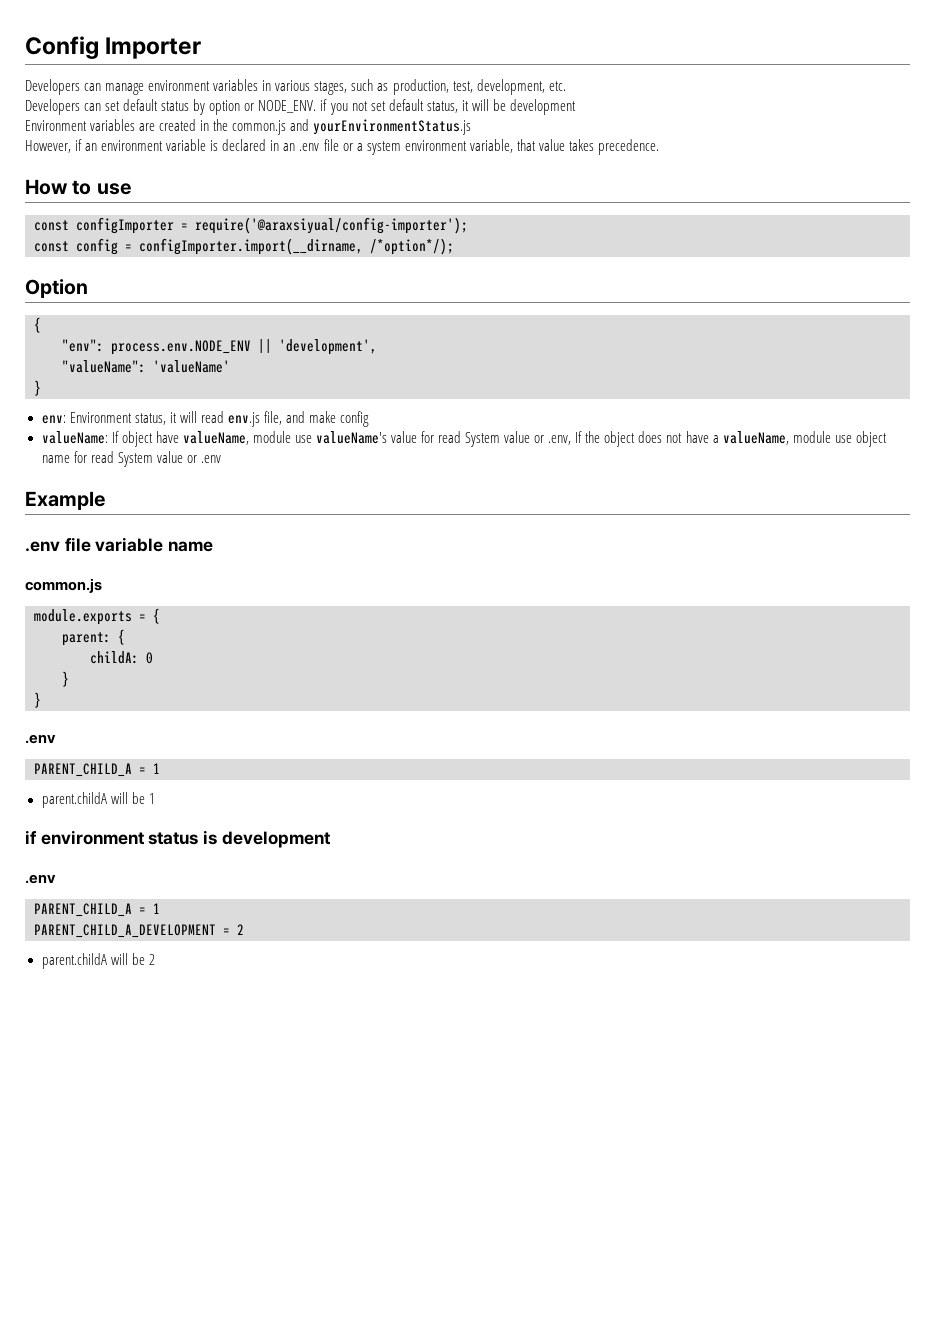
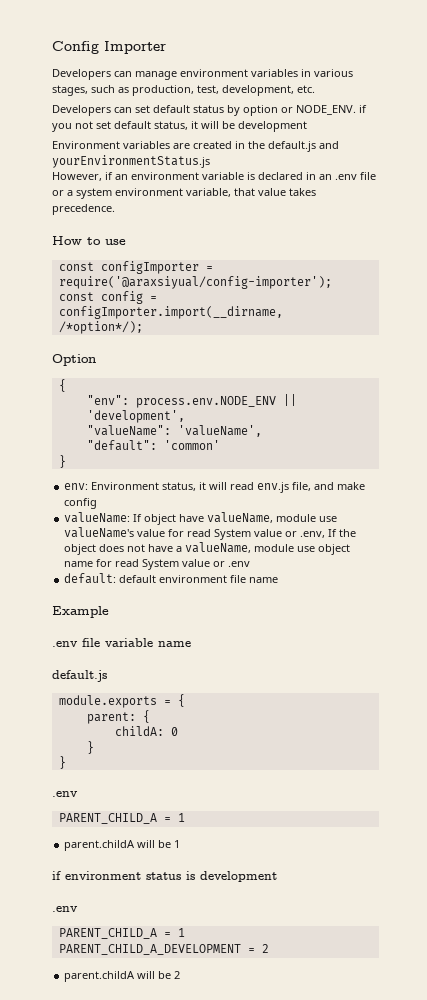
- Environment variables are created in the common.js and yourEnvironmentStatus.js
+ Environment variables are created in the default.js and yourEnvironmentStatus.js
- "valueName": 'valueName'
+ "valueName": 'valueName',
+ "default": 'common'
+ default: default environment file name
  .env file variable name
- common.js
+ default.js

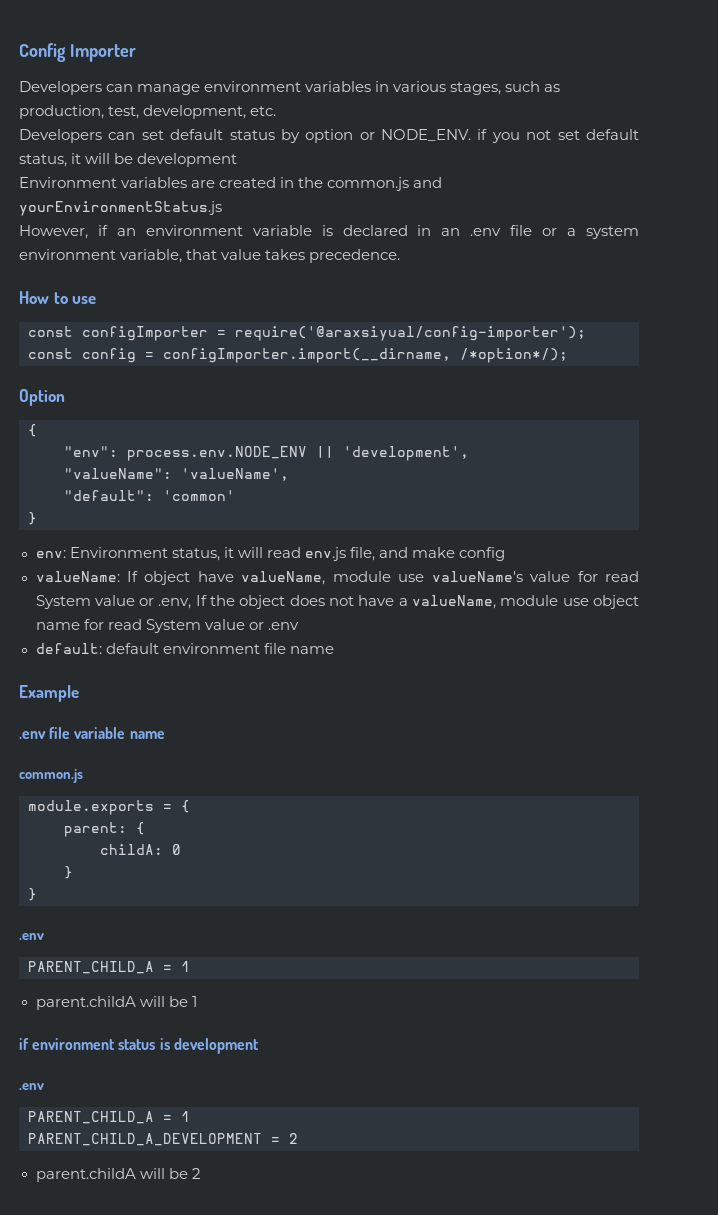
- Environment variables are created in the default.js and yourEnvironmentStatus.js
+ Environment variables are created in the common.js and yourEnvironmentStatus.js
  .env file variable name
- default.js
+ common.js

